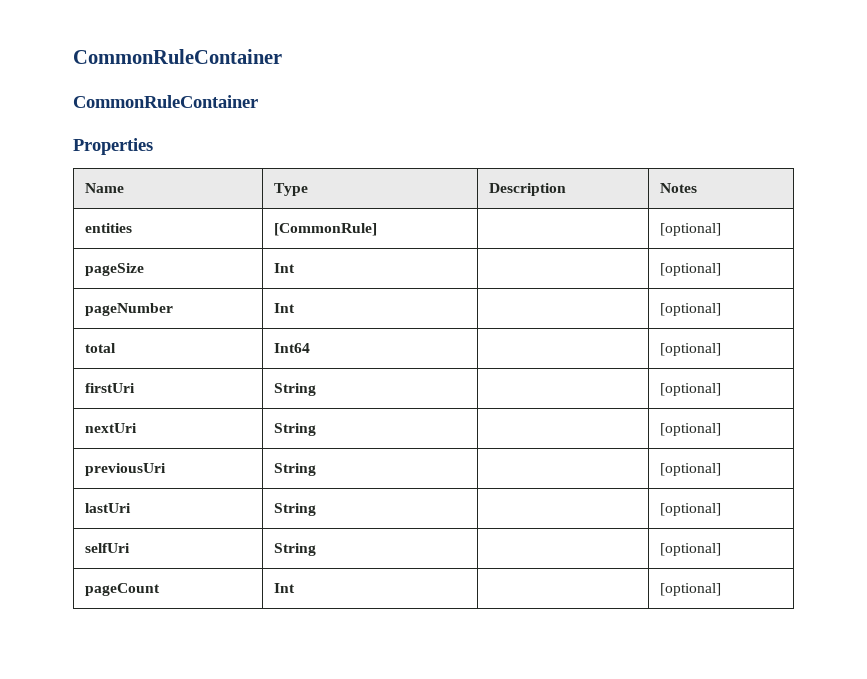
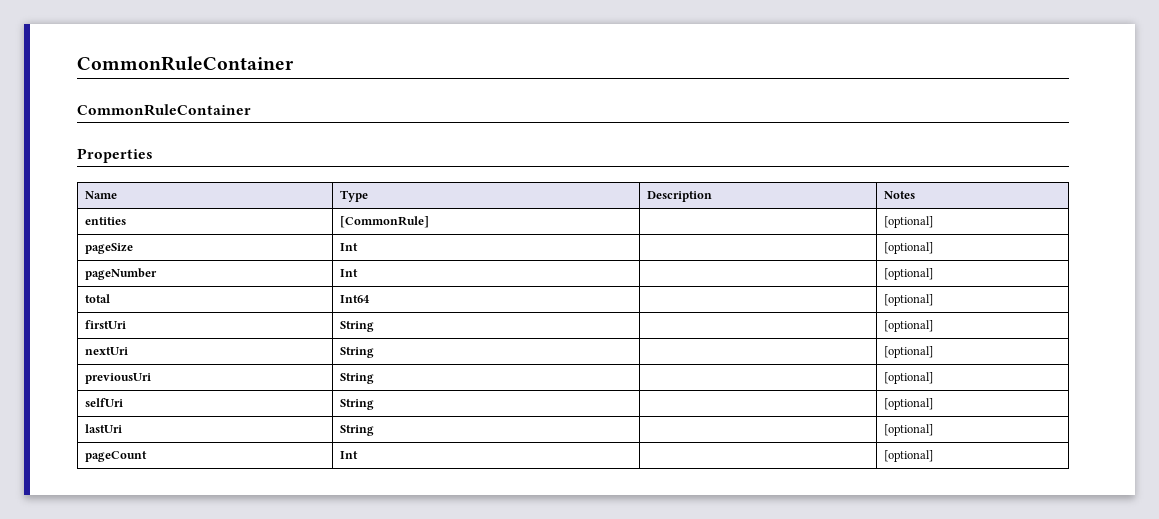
+ selfUri | String | | [optional]
  lastUri | String | | [optional]
- selfUri | String | | [optional]

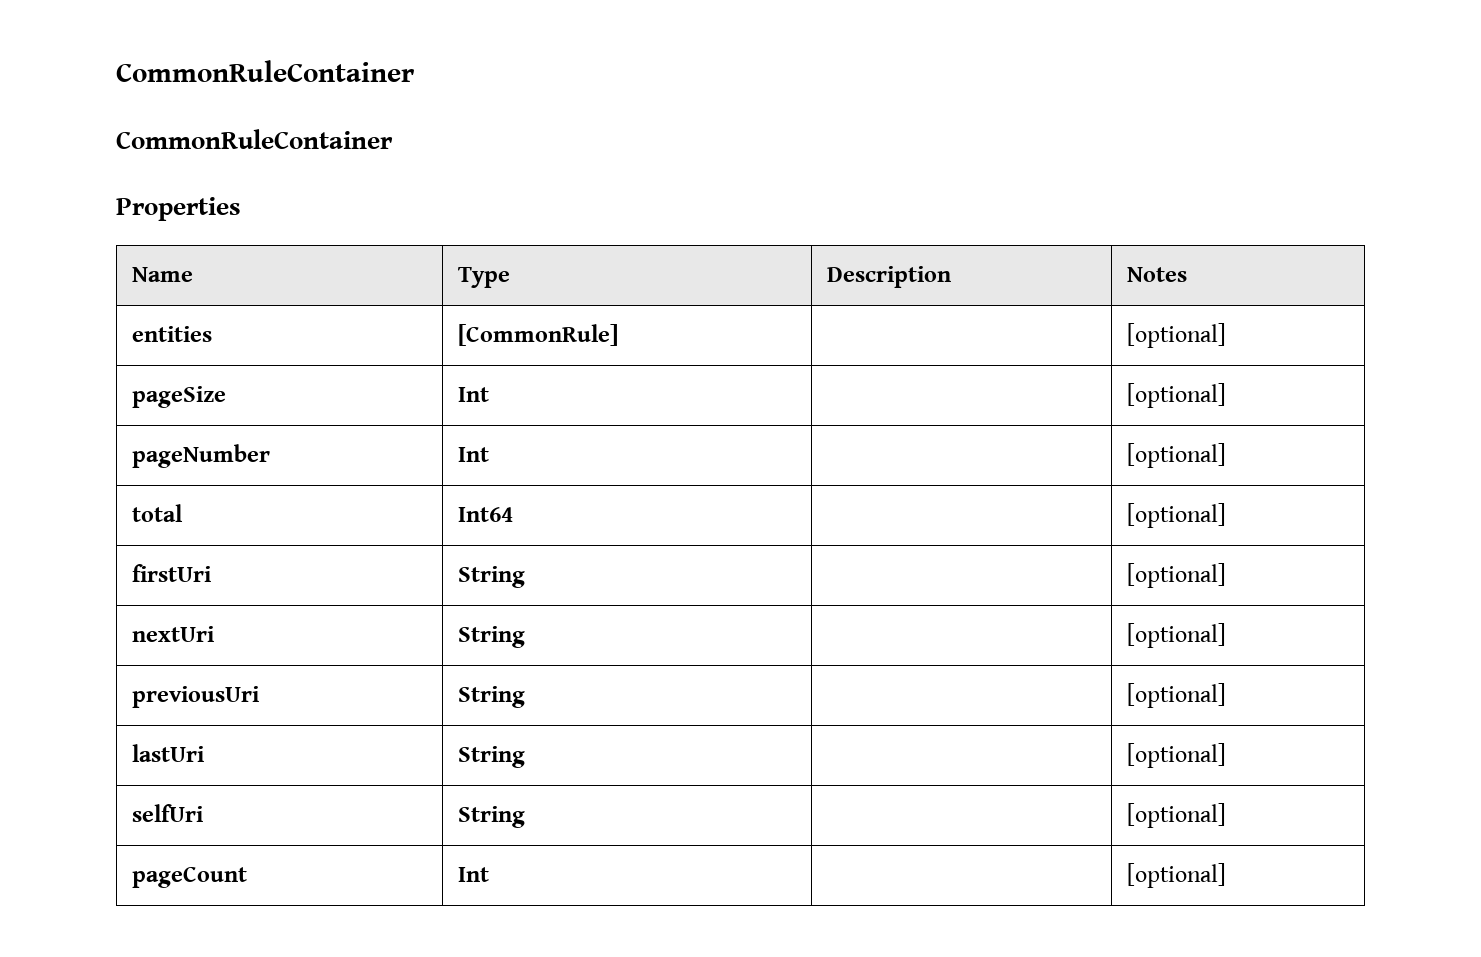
+ lastUri | String | | [optional]
  selfUri | String | | [optional]
- lastUri | String | | [optional]

